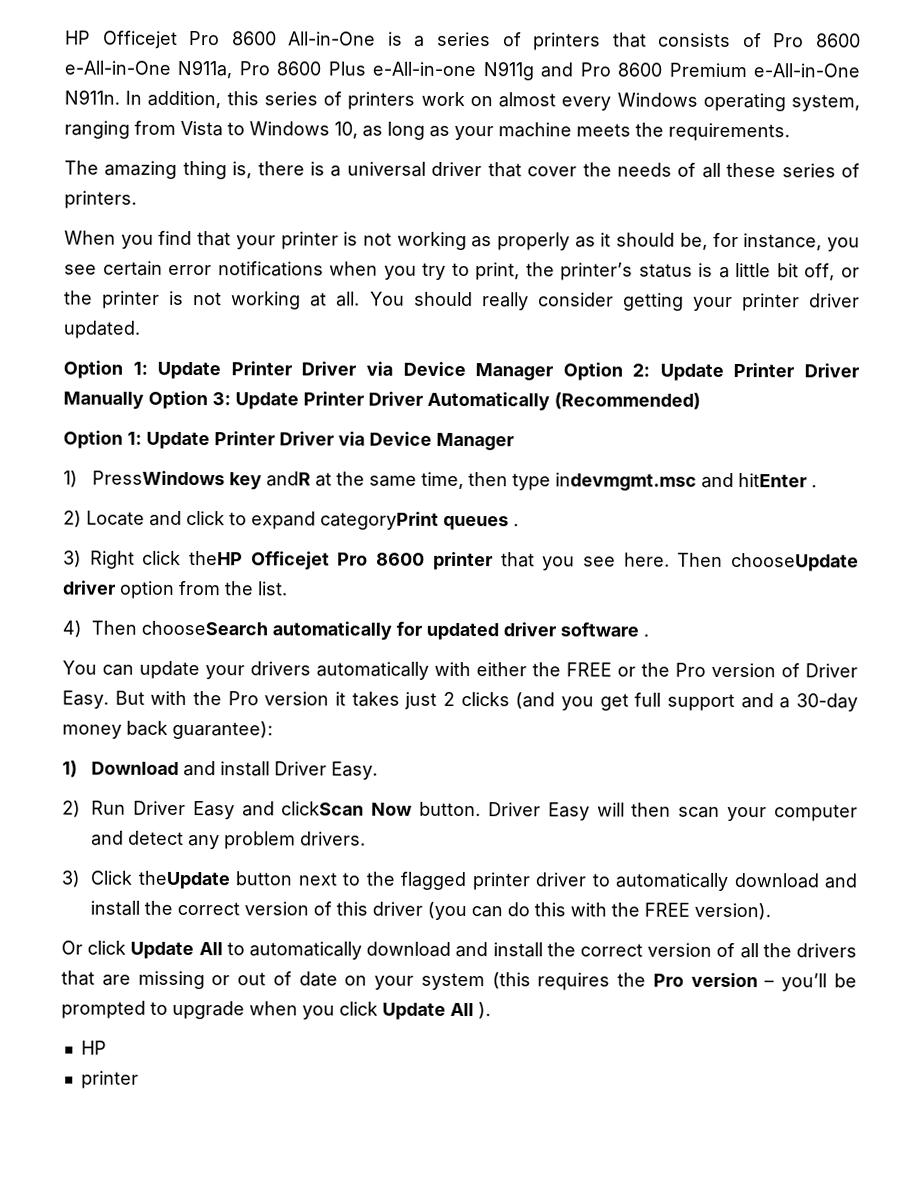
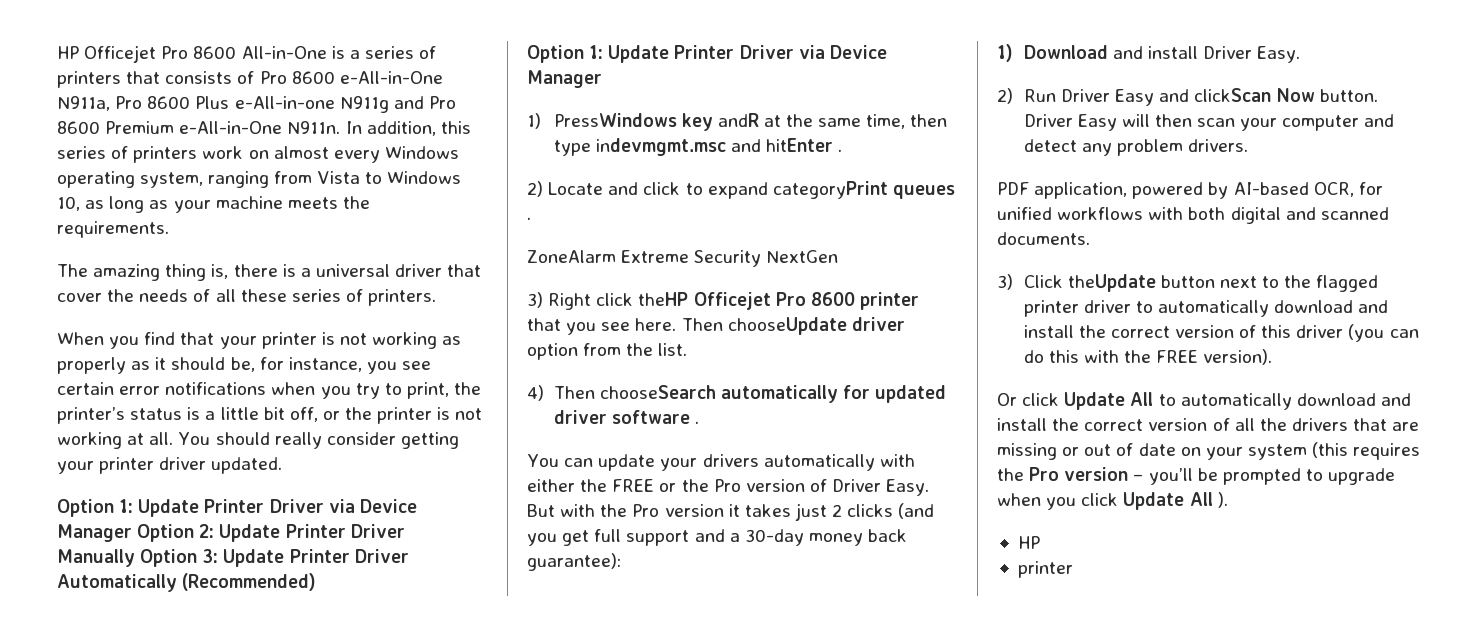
+ ZoneAlarm Extreme Security NextGen
+ PDF application, powered by AI-based OCR, for unified workflows with both digital and scanned documents.

